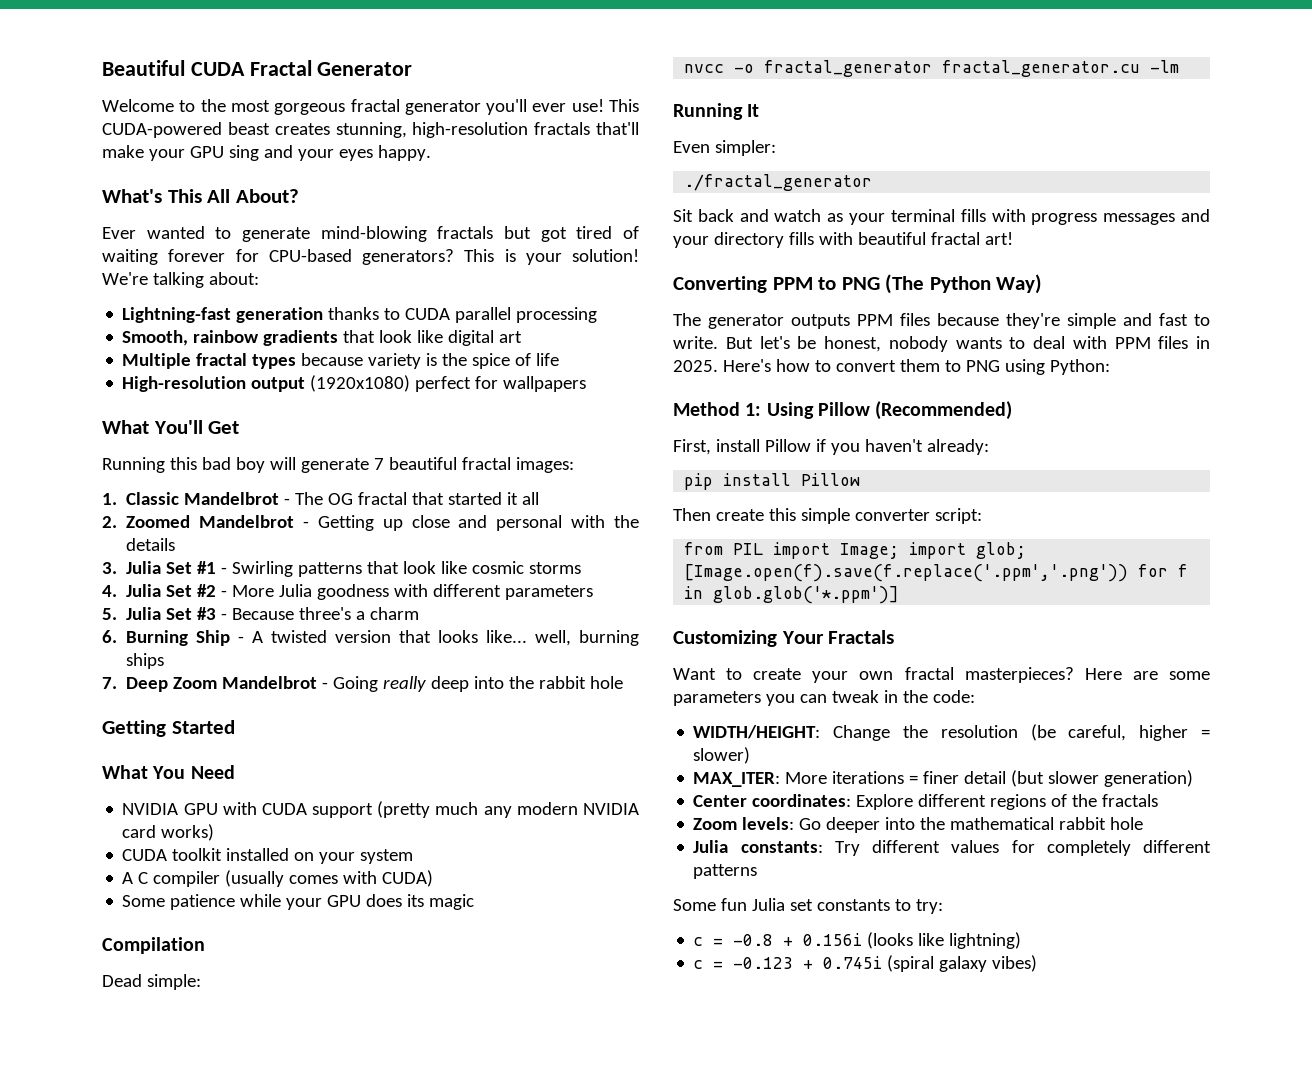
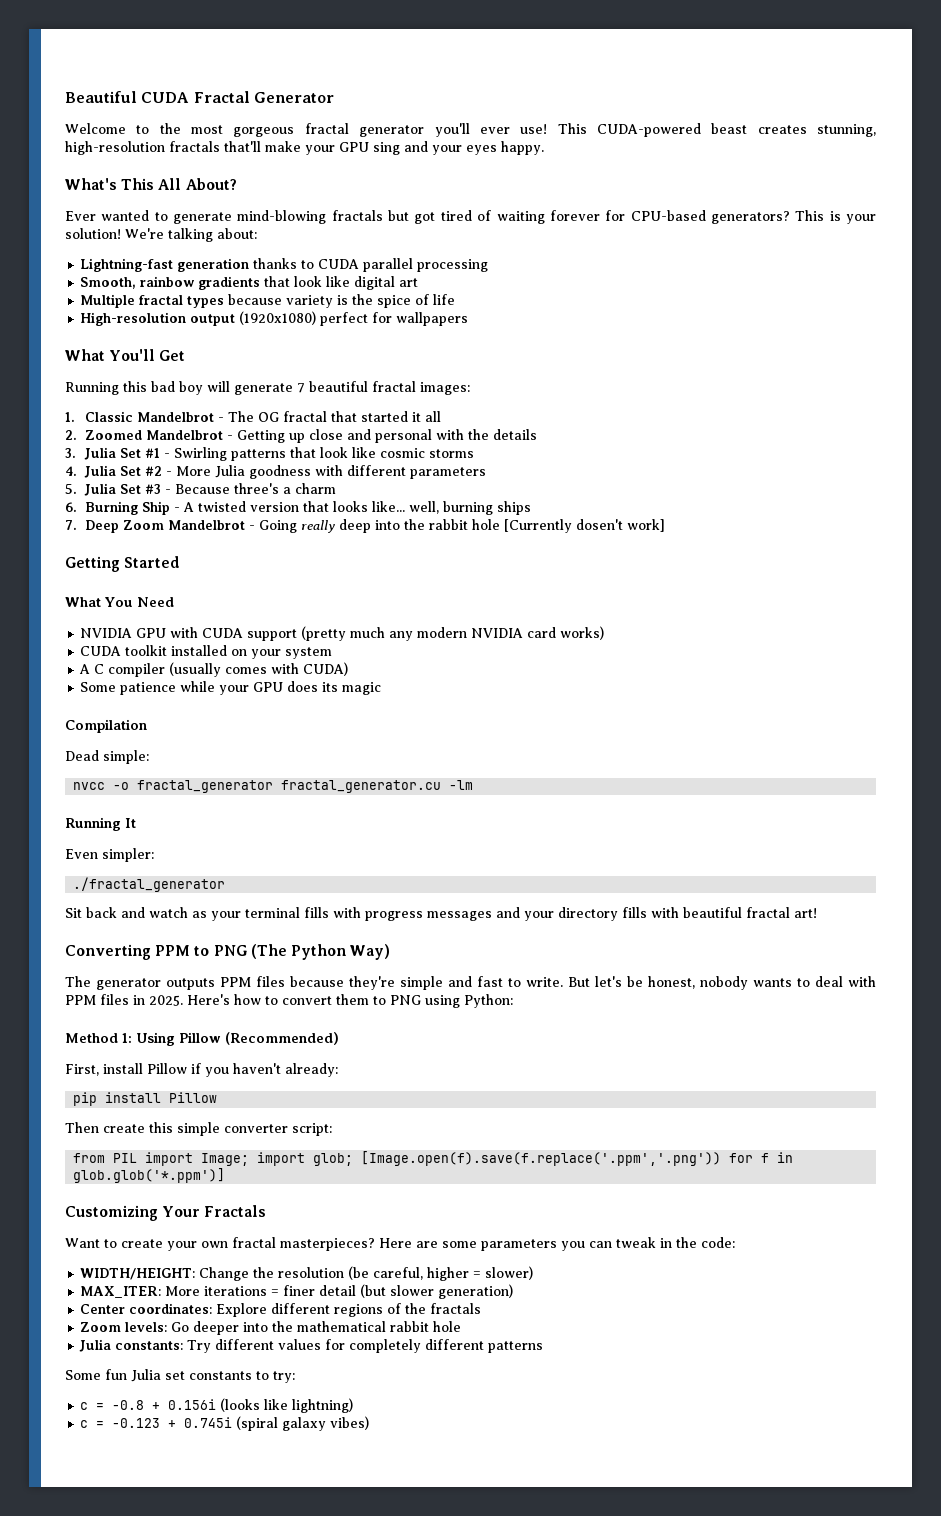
- 7. Deep Zoom Mandelbrot - Going really deep into the rabbit hole
+ 7. Deep Zoom Mandelbrot - Going really deep into the rabbit hole [Currently dosen't work]

